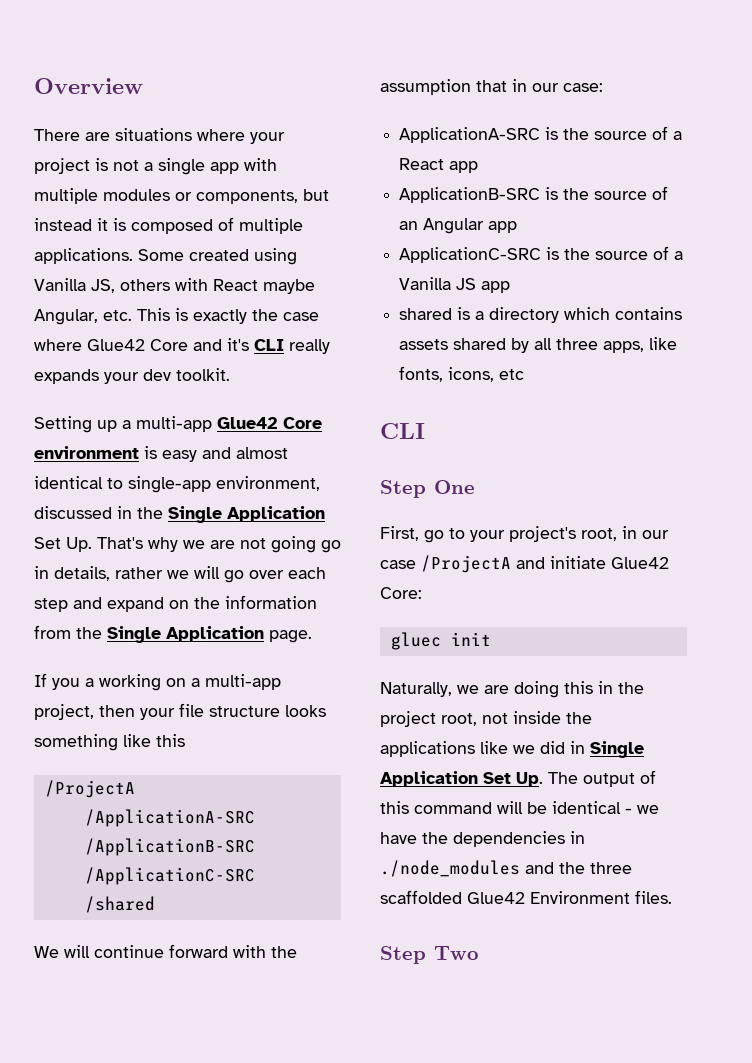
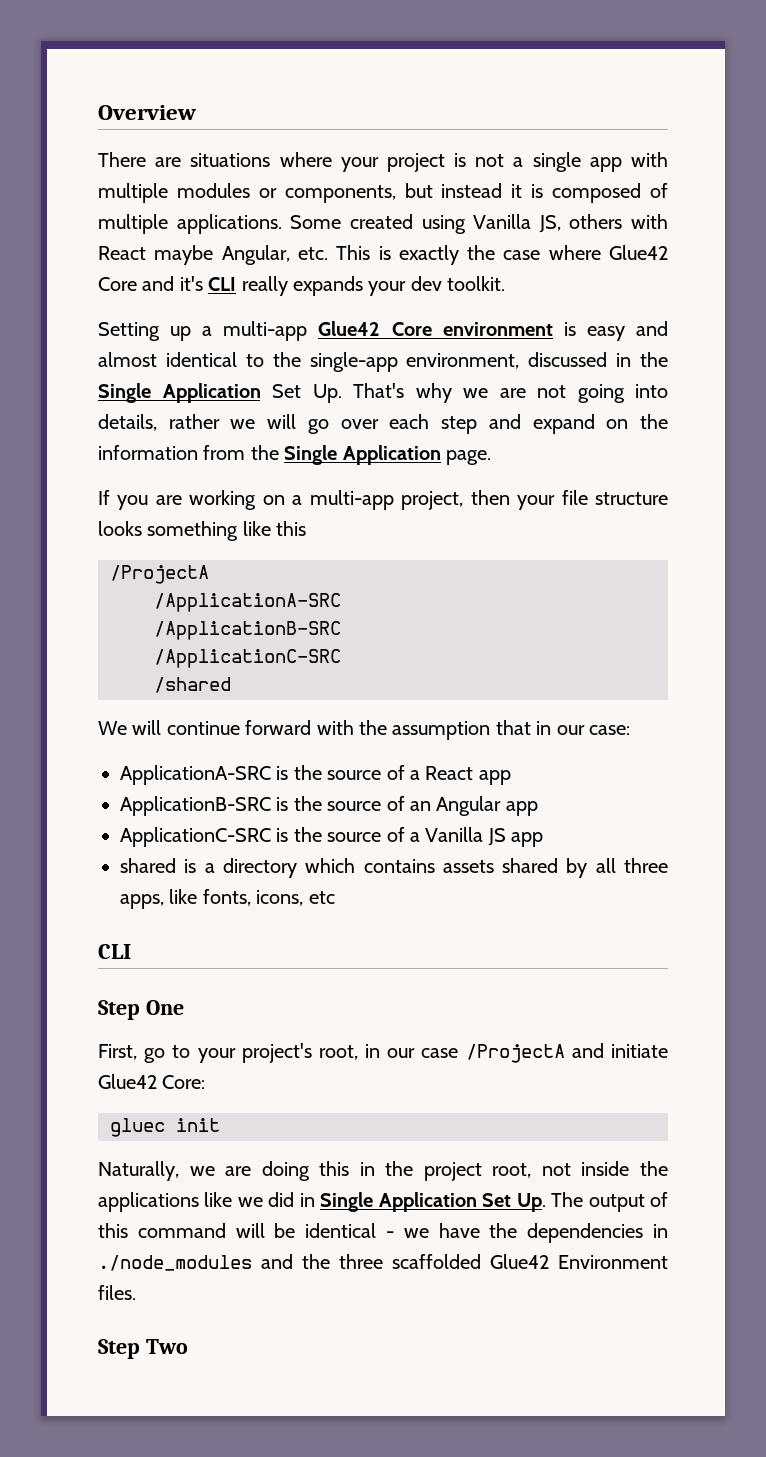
- Setting up a multi-app Glue42 Core environment is easy and almost identical to single-app environment, discussed in the Single Application Set Up. That's why we are not going go in details, rather we will go over each step and expand on the information from the Single Application page.
+ Setting up a multi-app Glue42 Core environment is easy and almost identical to the single-app environment, discussed in the Single Application Set Up. That's why we are not going into details, rather we will go over each step and expand on the information from the Single Application page.
- If you a working on a multi-app project, then your file structure looks something like this
+ If you are working on a multi-app project, then your file structure looks something like this

